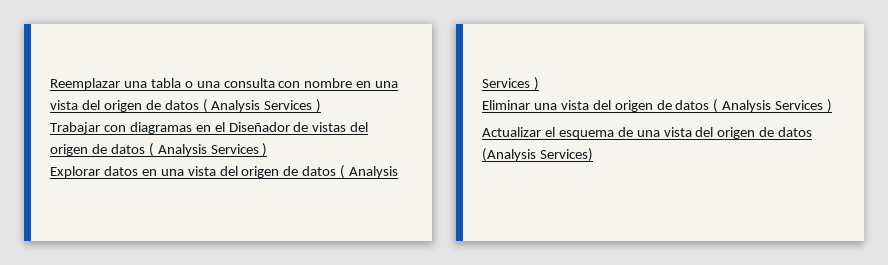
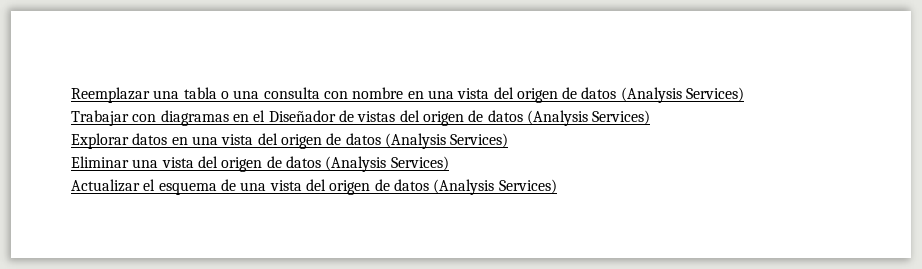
- Reemplazar una tabla o una consulta con nombre en una vista del origen de datos ( Analysis Services )
+ Reemplazar una tabla o una consulta con nombre en una vista del origen de datos (Analysis Services)
- Trabajar con diagramas en el Diseñador de vistas del origen de datos ( Analysis Services )
+ Trabajar con diagramas en el Diseñador de vistas del origen de datos (Analysis Services)
- Explorar datos en una vista del origen de datos ( Analysis Services )
+ Explorar datos en una vista del origen de datos (Analysis Services)
- Eliminar una vista del origen de datos ( Analysis Services )
+ Eliminar una vista del origen de datos (Analysis Services)

